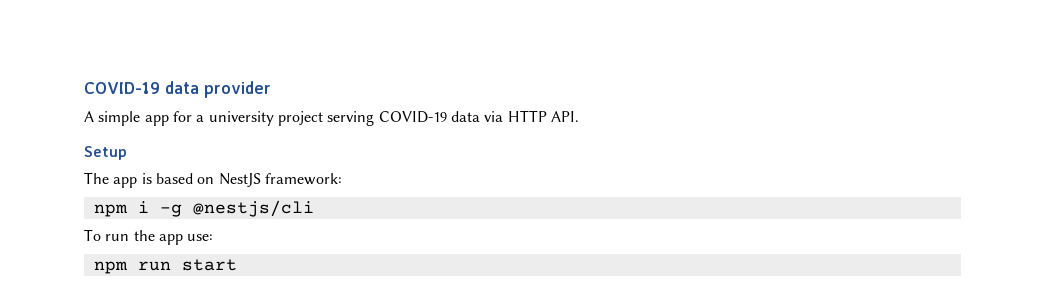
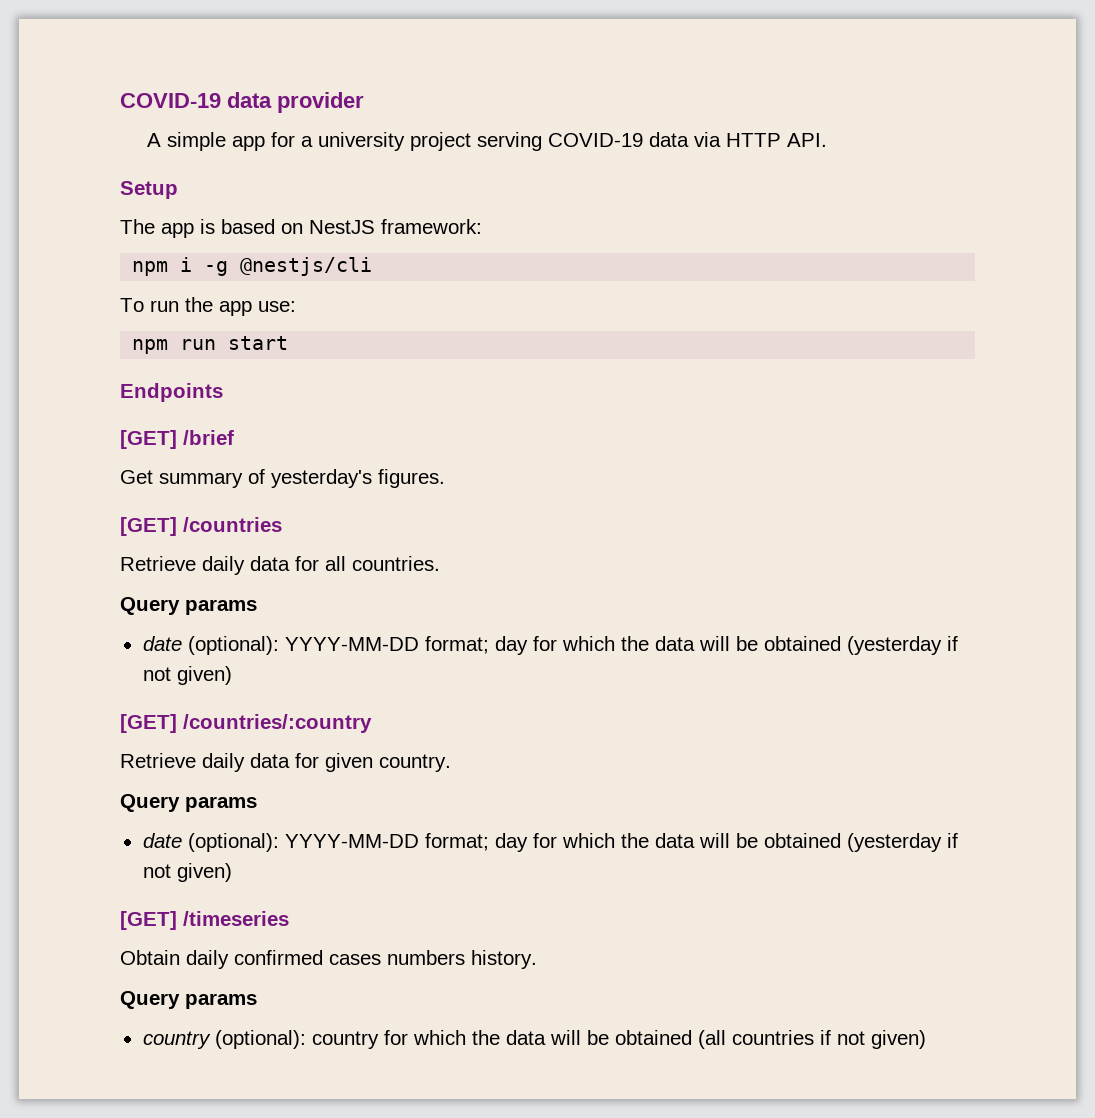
+ Endpoints
+ [GET] /brief
+ Get summary of yesterday's figures.
+ [GET] /countries
+ Retrieve daily data for all countries.
+ Query params
+ date (optional): YYYY-MM-DD format; day for which the data will be obtained (yesterday if not given)
+ [GET] /countries/:country
+ Retrieve daily data for given country.
+ Query params
+ date (optional): YYYY-MM-DD format; day for which the data will be obtained (yesterday if not given)
+ [GET] /timeseries
+ Obtain daily confirmed cases numbers history.
+ Query params
+ country (optional): country for which the data will be obtained (all countries if not given)

